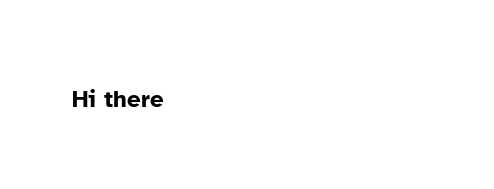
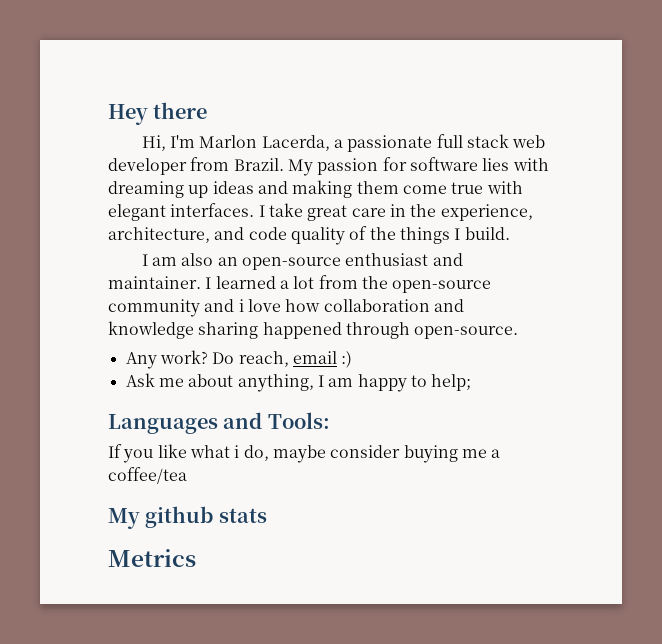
- Hi there
+ Hey there
+ Hi, I'm Marlon Lacerda, a passionate full stack web developer from Brazil. My passion for software lies with dreaming up ideas and making them come true with elegant interfaces. I take great care in the experience, architecture, and code quality of the things I build.
+ I am also an open-source enthusiast and maintainer. I learned a lot from the open-source community and i love how collaboration and knowledge sharing happened through open-source.
+ Any work? Do reach, email :)
+ Ask me about anything, I am happy to help;
+ Languages and Tools:
+ If you like what i do, maybe consider buying me a coffee/tea
+ My github stats
+ Metrics

